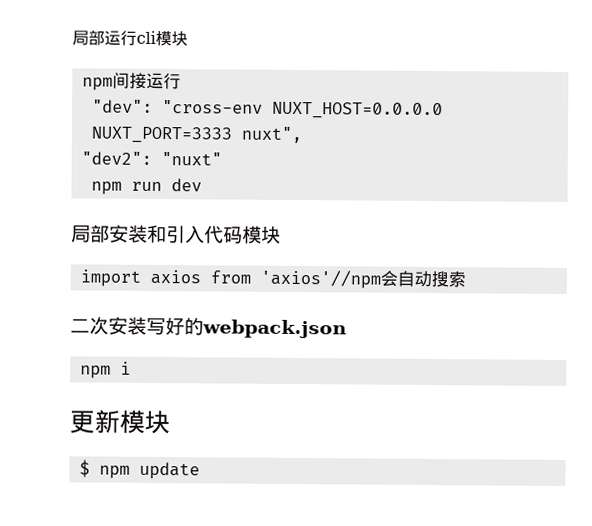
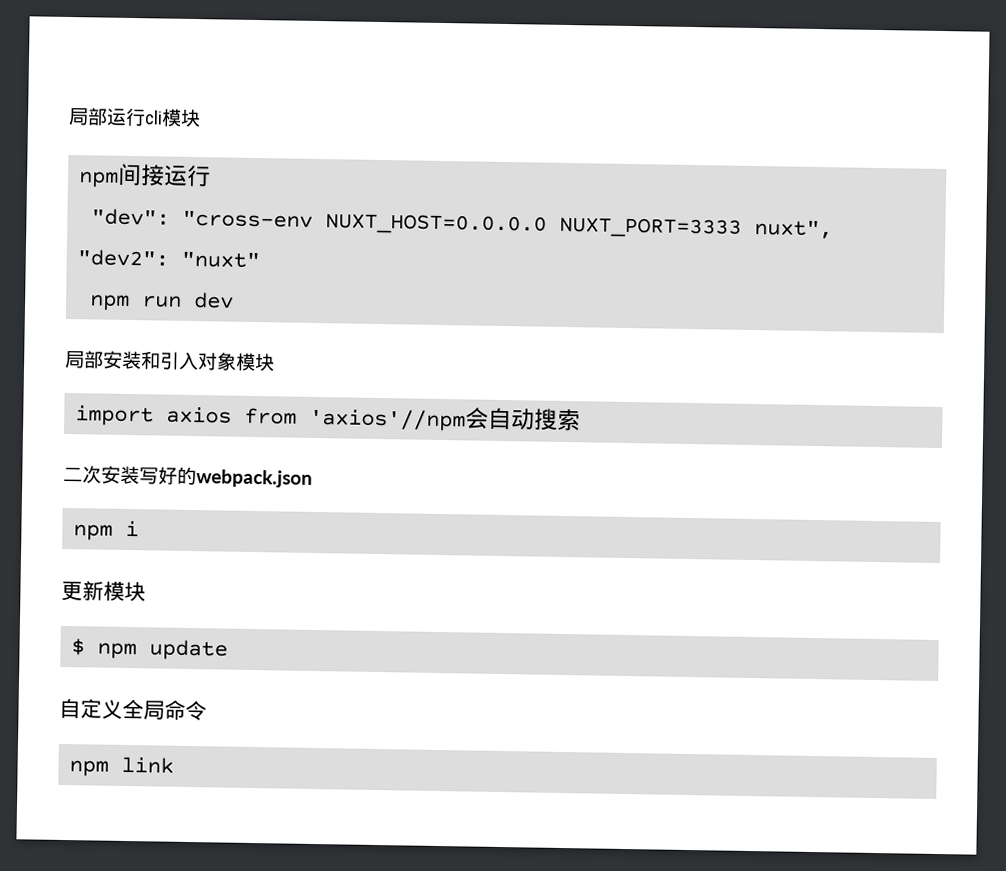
- 局部安装和引入代码模块
+ 局部安装和引入对象模块
+ 自定义全局命令
+ npm link

